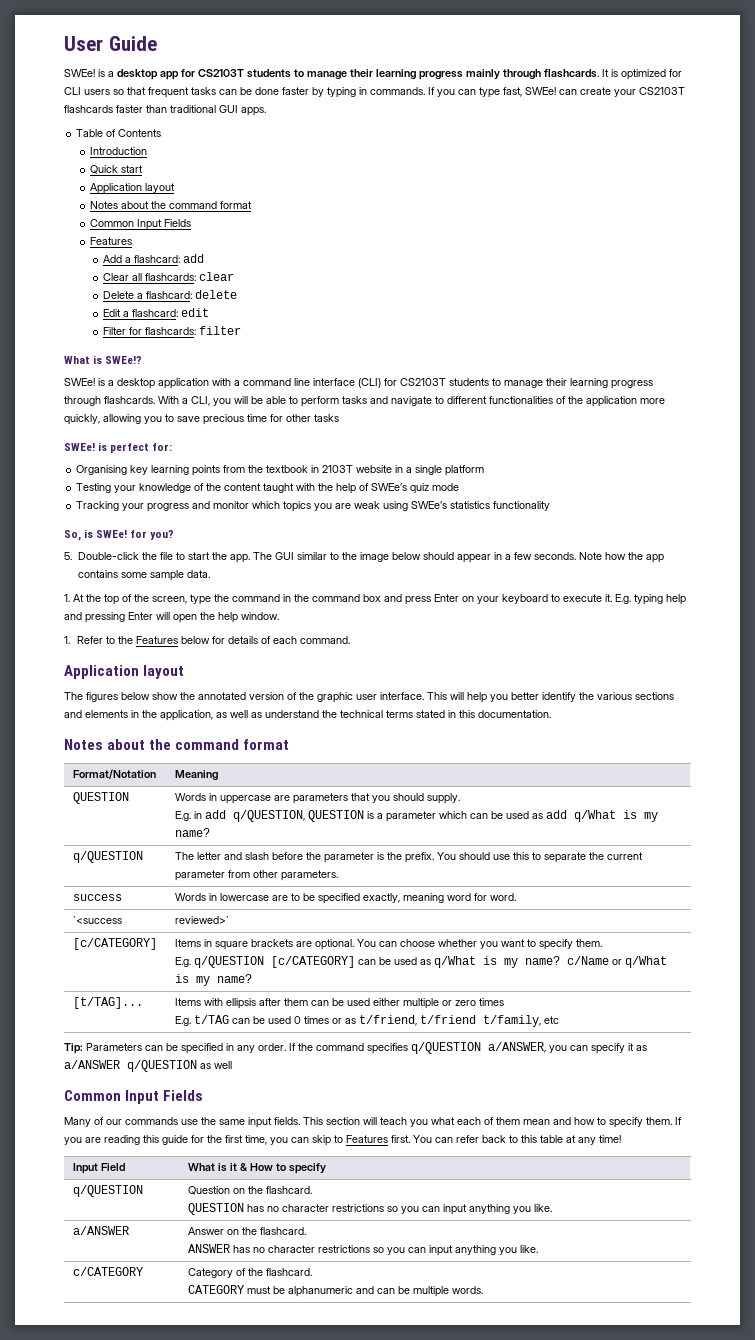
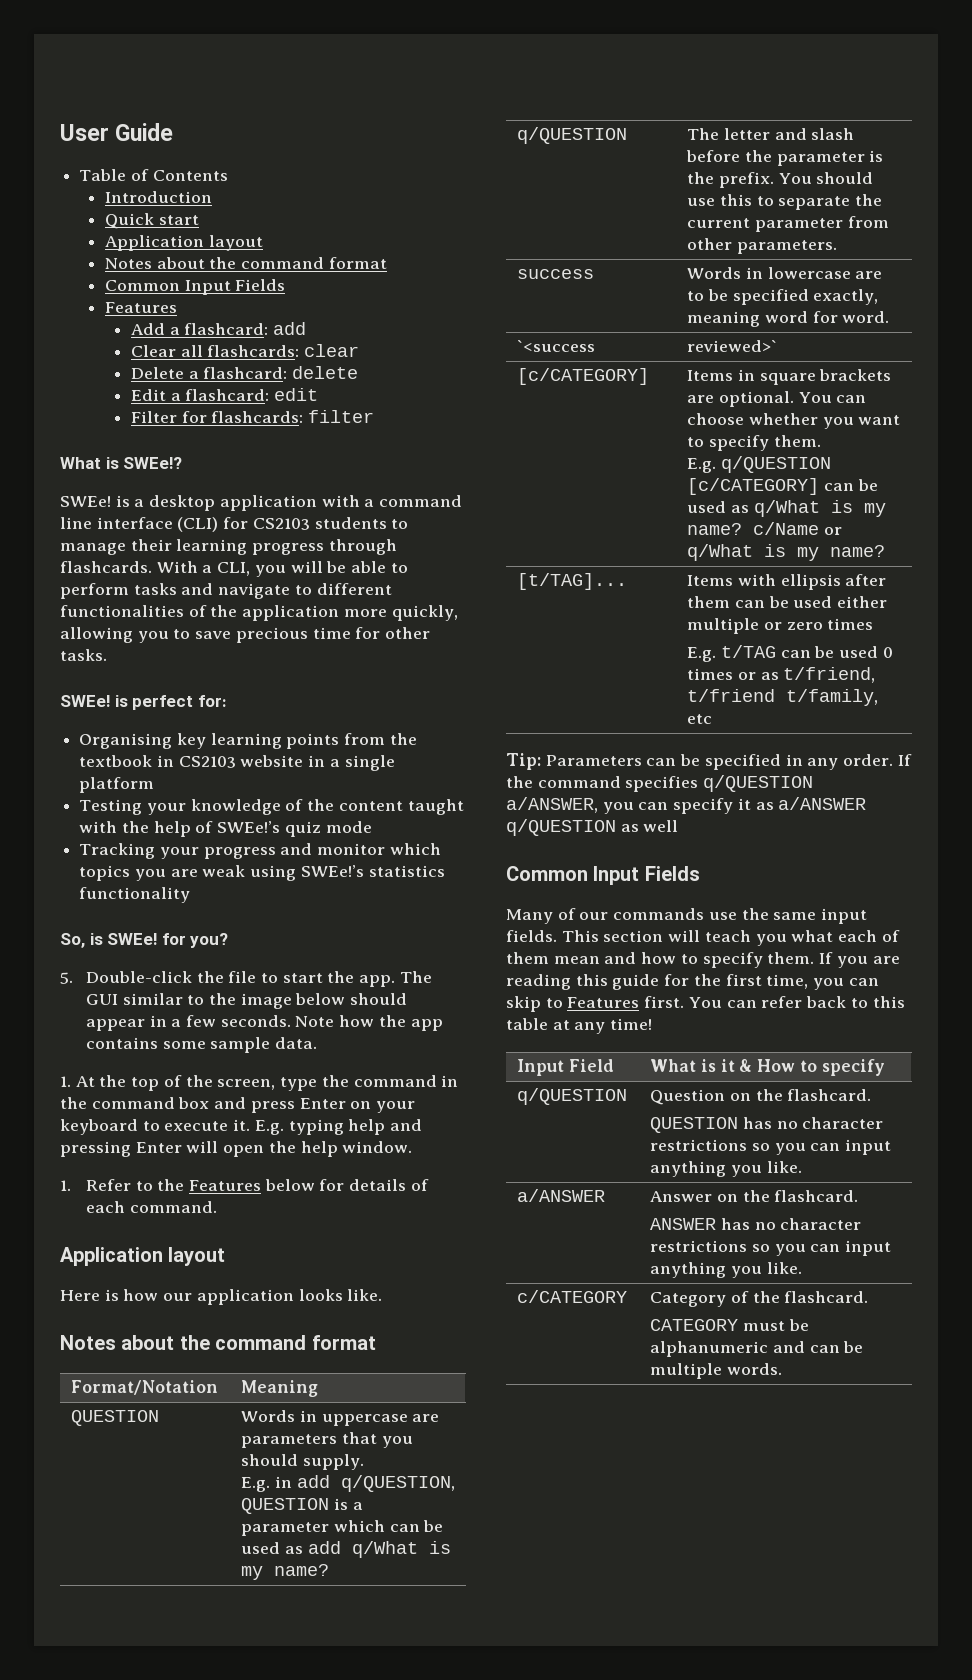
- SWEe! is a desktop app for CS2103T students to manage their learning progress mainly through flashcards. It is optimized for CLI users so that frequent tasks can be done faster by typing in commands. If you can type fast, SWEe! can create your CS2103T flashcards faster than traditional GUI apps.
- SWEe! is a desktop application with a command line interface (CLI) for CS2103T students to manage their learning progress through flashcards.
+ SWEe! is a desktop application with a command line interface (CLI) for CS2103 students to manage their learning progress through flashcards.
- With a CLI, you will be able to perform tasks and navigate to different functionalities of the application more quickly, allowing you to save precious time for other tasks
+ With a CLI, you will be able to perform tasks and navigate to different functionalities of the application more quickly, allowing you to save precious time for other tasks.
- Organising key learning points from the textbook in 2103T website in a single platform
+ Organising key learning points from the textbook in CS2103 website in a single platform
- Testing your knowledge of the content taught with the help of SWEe’s quiz mode
+ Testing your knowledge of the content taught with the help of SWEe!’s quiz mode
- Tracking your progress and monitor which topics you are weak using SWEe’s statistics functionality
+ Tracking your progress and monitor which topics you are weak using SWEe!’s statistics functionality
- The figures below show the annotated version of the graphic user interface. This will help you better identify the various sections and elements in the application, as well as understand the technical terms stated in this documentation.
+ Here is how our application looks like.

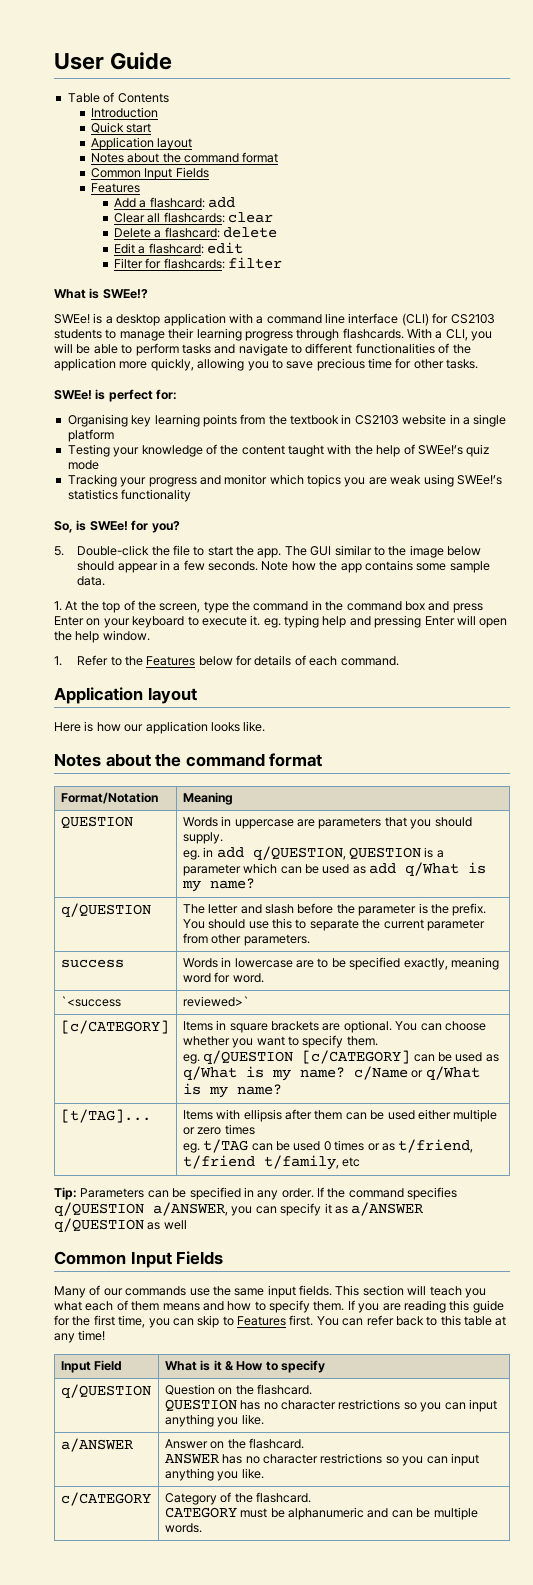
- 1. At the top of the screen, type the command in the command box and press Enter on your keyboard to execute it. E.g. typing help and pressing Enter will open the help window.
+ 1. At the top of the screen, type the command in the command box and press Enter on your keyboard to execute it. eg. typing help and pressing Enter will open the help window.
  QUESTION | Words in uppercase are parameters that you should supply.
- E.g. in add q/QUESTION, QUESTION is a parameter which can be used as add q/What is my name?
+ eg. in add q/QUESTION, QUESTION is a parameter which can be used as add q/What is my name?
  [c/CATEGORY] | Items in square brackets are optional. You can choose whether you want to specify them.
- E.g. q/QUESTION [c/CATEGORY] can be used as q/What is my name? c/Name or q/What is my name?
+ eg. q/QUESTION [c/CATEGORY] can be used as q/What is my name? c/Name or q/What is my name?
  [t/TAG]... | Items with ellipsis after them can be used either multiple or zero times
- E.g. t/TAG can be used 0 times or as t/friend, t/friend t/family, etc
+ eg. t/TAG can be used 0 times or as t/friend, t/friend t/family, etc
- This section will teach you what each of them mean and how to specify them.
+ This section will teach you what each of them means and how to specify them.

